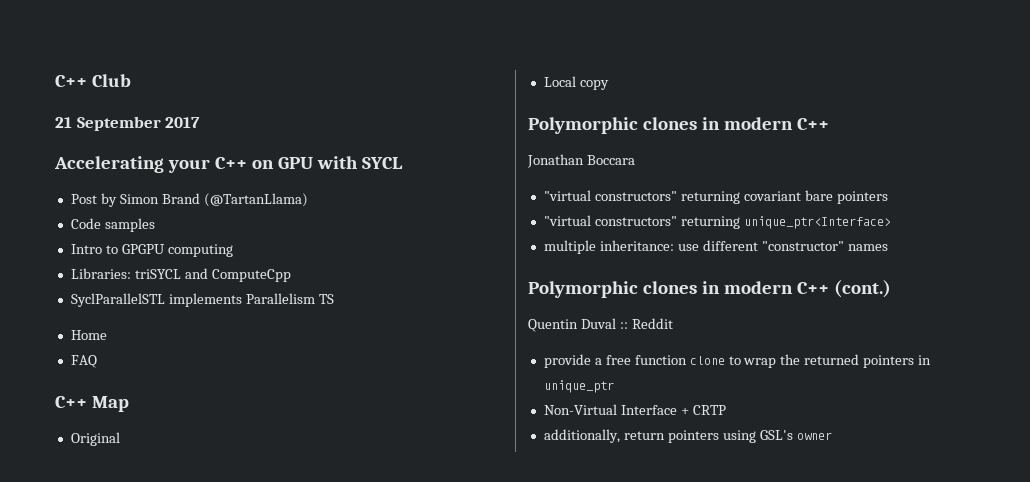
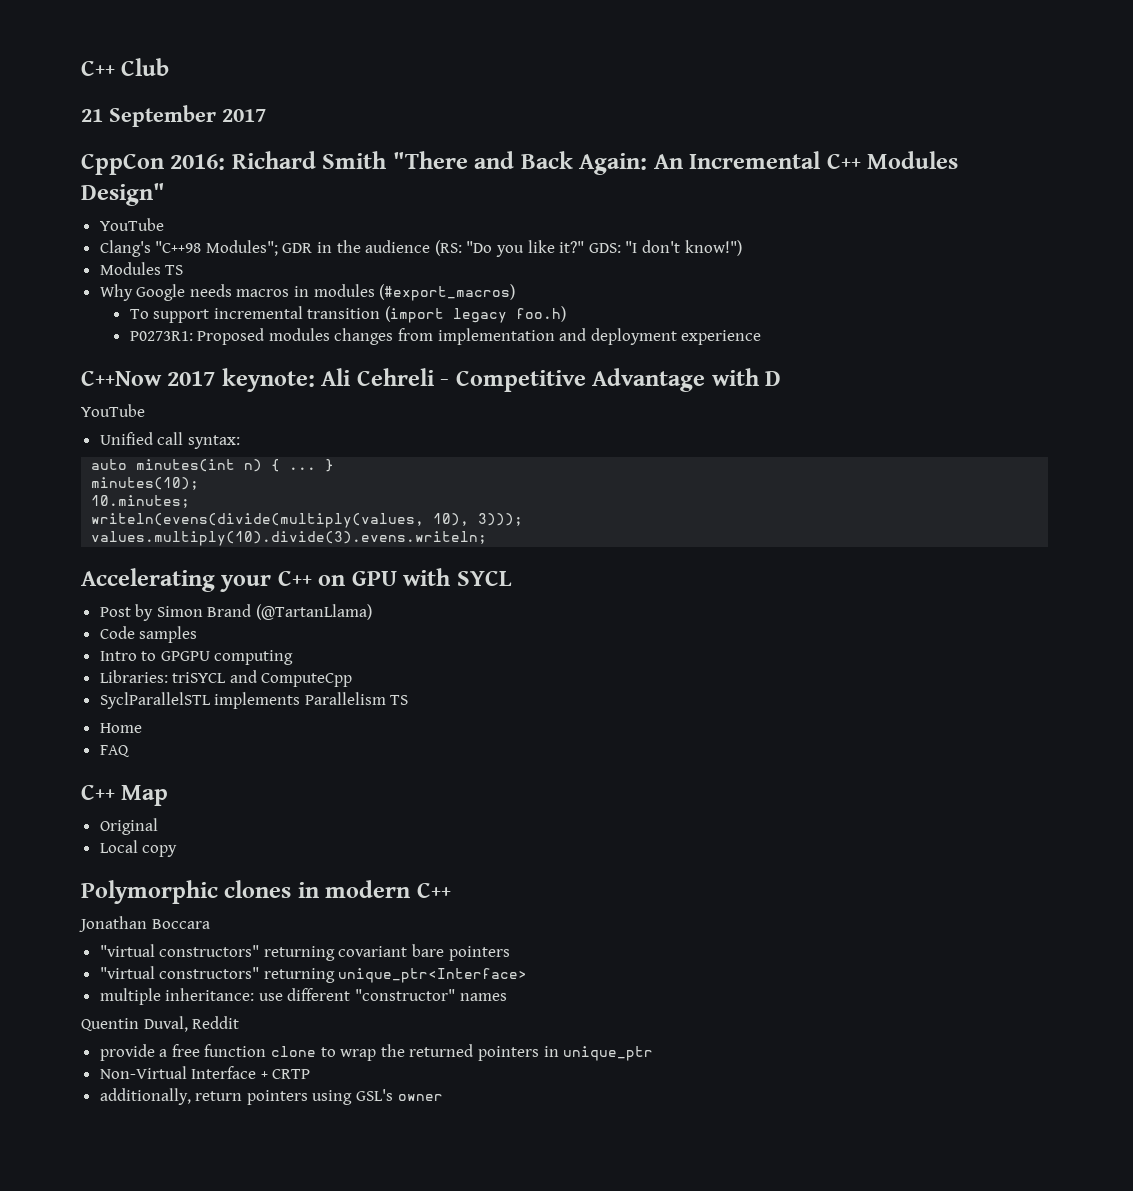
+ CppCon 2016: Richard Smith "There and Back Again: An Incremental C++ Modules Design"
+ YouTube
+ Clang's "C++98 Modules"; GDR in the audience (RS: "Do you like it?" GDS: "I don't know!")
+ Modules TS
+ Why Google needs macros in modules (#export_macros)
+ To support incremental transition (import legacy foo.h)
+ P0273R1: Proposed modules changes from implementation and deployment experience
+ C++Now 2017 keynote: Ali Cehreli - Competitive Advantage with D
+ YouTube
+ Unified call syntax:
+ auto minutes(int n) { ... }
+ minutes(10);
+ 10.minutes;
+ writeln(evens(divide(multiply(values, 10), 3)));
+ values.multiply(10).divide(3).evens.writeln;
- Polymorphic clones in modern C++ (cont.)
- Quentin Duval :: Reddit
+ Quentin Duval, Reddit

